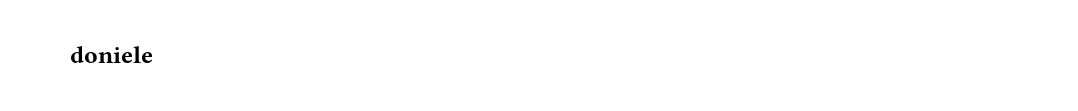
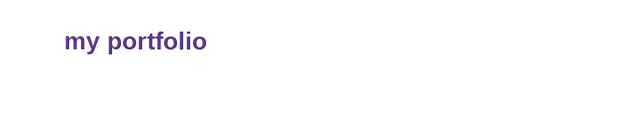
- doniele
+ my portfolio

